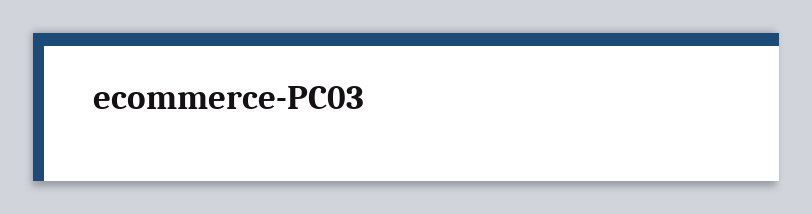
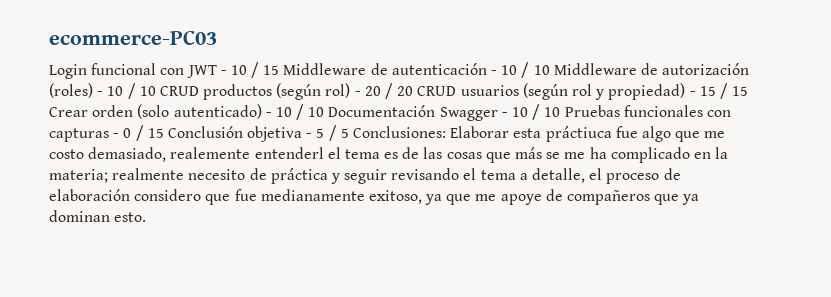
+ Login funcional con JWT - 10 / 15 Middleware de autenticación - 10 / 10 Middleware de autorización (roles) - 10 / 10 CRUD productos (según rol) - 20 / 20 CRUD usuarios (según rol y propiedad) - 15 / 15 Crear orden (solo autenticado) - 10 / 10 Documentación Swagger - 10 / 10 Pruebas funcionales con capturas - 0 / 15 Conclusión objetiva - 5 / 5 Conclusiones: Elaborar esta práctiuca fue algo que me costo demasiado, realemente entenderl el tema es de las cosas que más se me ha complicado en la materia; realmente necesito de práctica y seguir revisando el tema a detalle, el proceso de elaboración considero que fue medianamente exitoso, ya que me apoye de compañeros que ya dominan esto.

